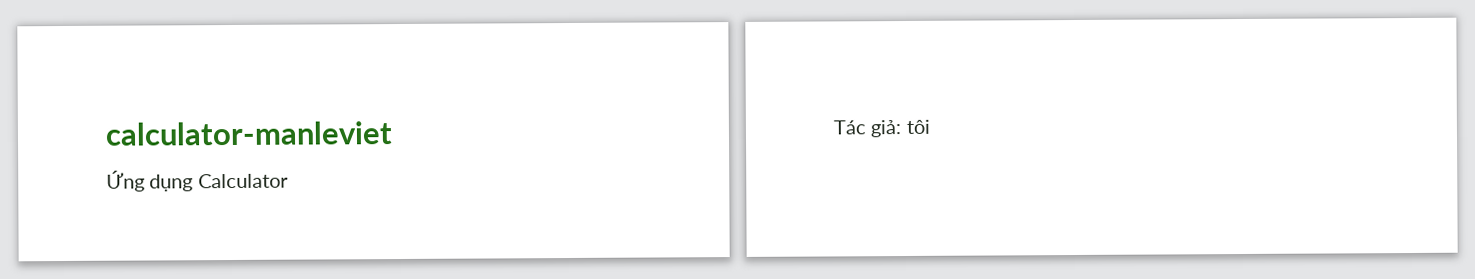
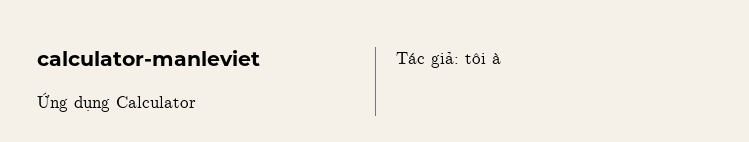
- Tác giả: tôi
+ Tác giả: tôi à

